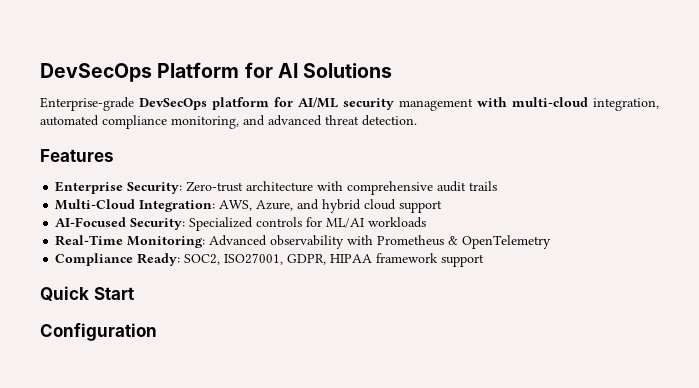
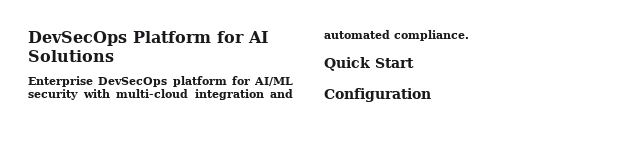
- Enterprise-grade DevSecOps platform for AI/ML security management with multi-cloud integration, automated compliance monitoring, and advanced threat detection.
- Features
- Enterprise Security: Zero-trust architecture with comprehensive audit trails
- Multi-Cloud Integration: AWS, Azure, and hybrid cloud support
- AI-Focused Security: Specialized controls for ML/AI workloads
- Real-Time Monitoring: Advanced observability with Prometheus & OpenTelemetry
- Compliance Ready: SOC2, ISO27001, GDPR, HIPAA framework support
+ Enterprise DevSecOps platform for AI/ML security with multi-cloud integration and automated compliance.

